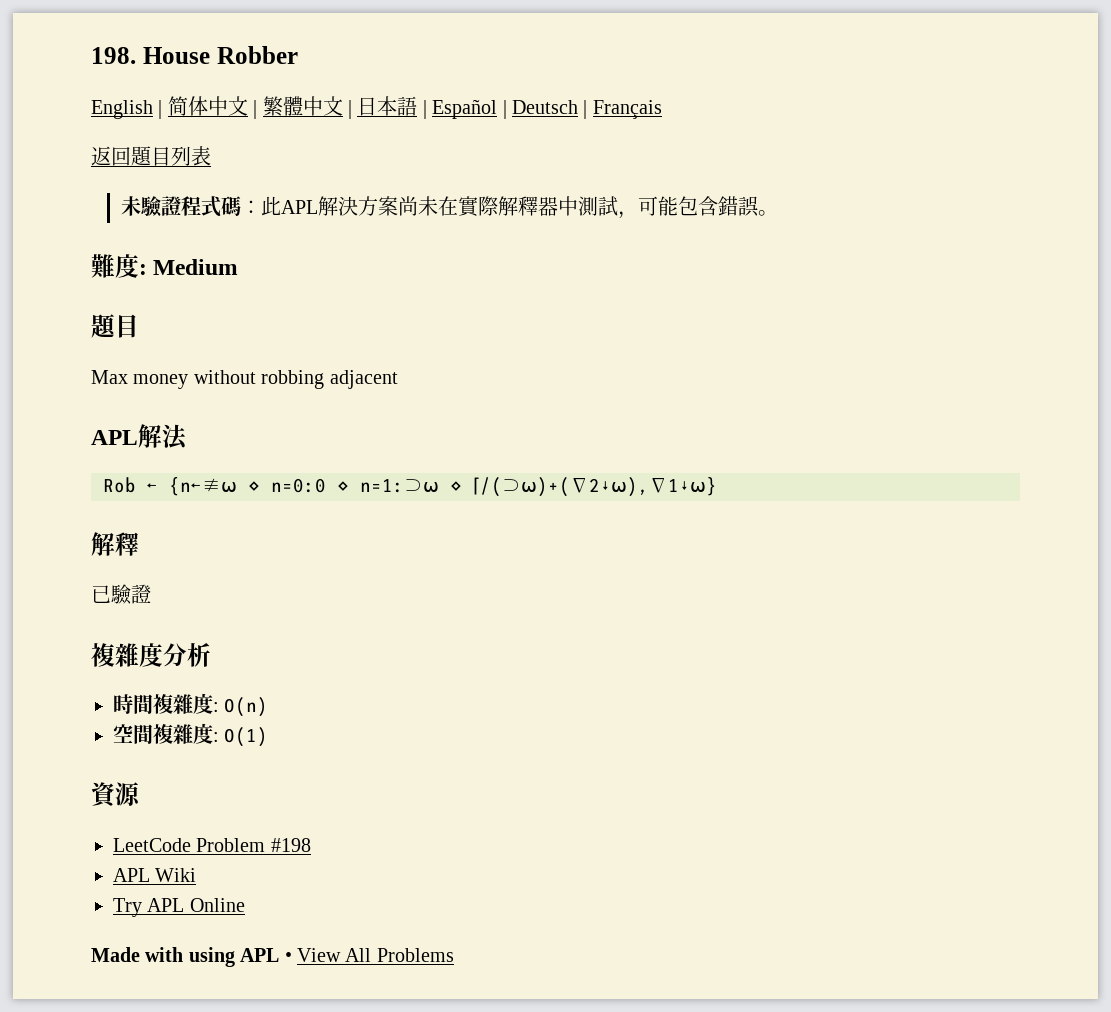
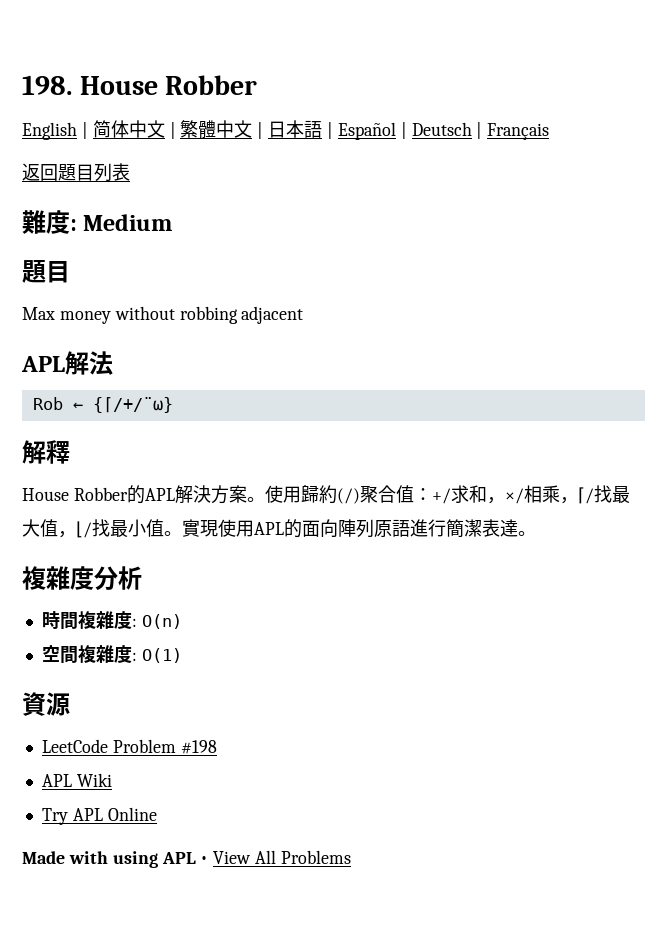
- 未驗證程式碼：此APL解決方案尚未在實際解釋器中測試，可能包含錯誤。
- Rob ← {n←≢⍵ ⋄ n=0:0 ⋄ n=1:⊃⍵ ⋄ ⌈/(⊃⍵)+(∇2↓⍵),∇1↓⍵}
+ Rob ← {⌈/+/¨⍵}
  解釋
- 已驗證
+ House Robber的APL解決方案。使用歸約(/)聚合值：+/求和，×/相乘，⌈/找最大值，⌊/找最小值。實現使用APL的面向陣列原語進行簡潔表達。

